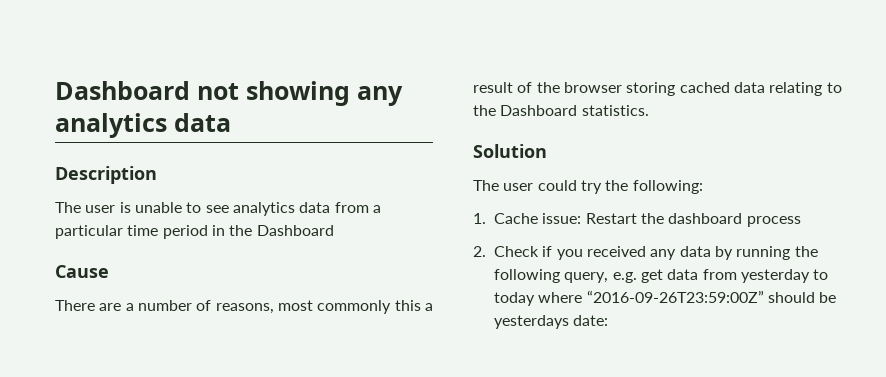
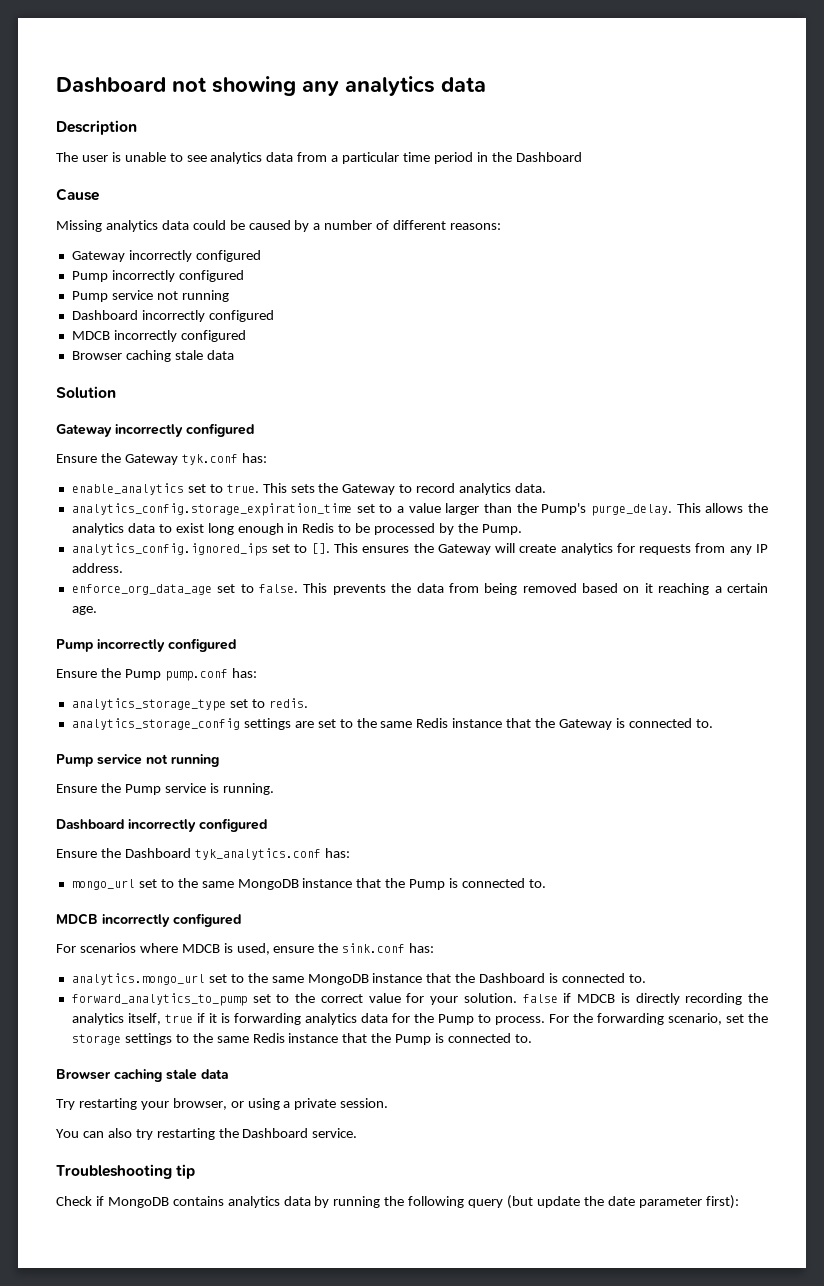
- There are a number of reasons, most commonly this a result of the browser storing cached data relating to the Dashboard statistics.
+ Missing analytics data could be caused by a number of different reasons:
+ Gateway incorrectly configured
+ Pump incorrectly configured
+ Pump service not running
+ Dashboard incorrectly configured
+ MDCB incorrectly configured
+ Browser caching stale data
  Solution
- The user could try the following:
- 1. Cache issue: Restart the dashboard process
- 2. Check if you received any data by running the following query, e.g. get data from yesterday to today where “2016-09-26T23:59:00Z” should be yesterdays date:
+ Gateway incorrectly configured
+ Ensure the Gateway tyk.conf has:
+ enable_analytics set to true. This sets the Gateway to record analytics data.
+ analytics_config.storage_expiration_time set to a value larger than the Pump's purge_delay. This allows the analytics data to exist long enough in Redis to be processed by the Pump.
+ analytics_config.ignored_ips set to []. This ensures the Gateway will create analytics for requests from any IP address.
+ enforce_org_data_age set to false. This prevents the data from being removed based on it reaching a certain age.
+ Pump incorrectly configured
+ Ensure the Pump pump.conf has:
+ analytics_storage_type set to redis.
+ analytics_storage_config settings are set to the same Redis instance that the Gateway is connected to.
+ Pump service not running
+ Ensure the Pump service is running.
+ Dashboard incorrectly configured
+ Ensure the Dashboard tyk_analytics.conf has:
+ mongo_url set to the same MongoDB instance that the Pump is connected to.
+ MDCB incorrectly configured
+ For scenarios where MDCB is used, ensure the sink.conf has:
+ analytics.mongo_url set to the same MongoDB instance that the Dashboard is connected to.
+ forward_analytics_to_pump set to the correct value for your solution. false if MDCB is directly recording the analytics itself, true if it is forwarding analytics data for the Pump to process. For the forwarding scenario, set the storage settings to the same Redis instance that the Pump is connected to.
+ Browser caching stale data
+ Try restarting your browser, or using a private session.
+ You can also try restarting the Dashboard service.
+ Troubleshooting tip
+ Check if MongoDB contains analytics data by running the following query (but update the date parameter first):

